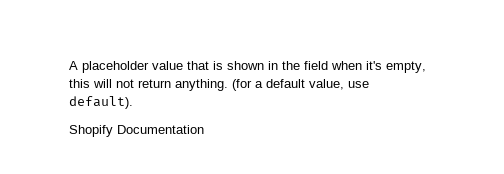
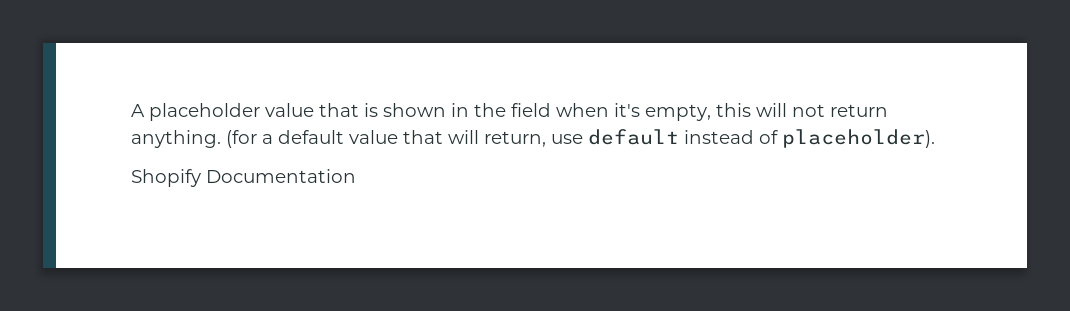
- (for a default value, use default).
+ (for a default value that will return, use default instead of placeholder).

